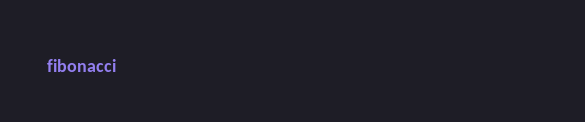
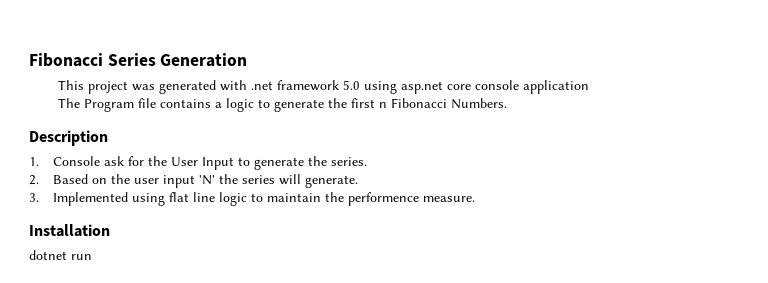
- fibonacci
+ Fibonacci Series Generation
+ This project was generated with .net framework 5.0 using asp.net core console application
+ The Program file contains a logic to generate the first n Fibonacci Numbers.
+ Description
+ 1. Console ask for the User Input to generate the series.
+ 2. Based on the user input 'N' the series will generate.
+ 3. Implemented using flat line logic to maintain the performence measure.
+ Installation
+ dotnet run

